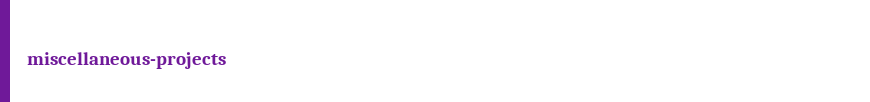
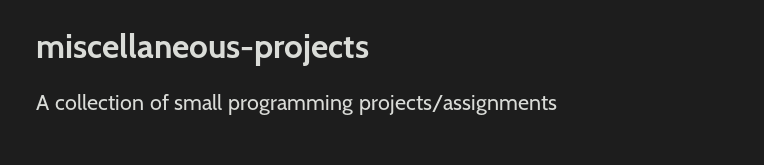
+ A collection of small programming projects/assignments

